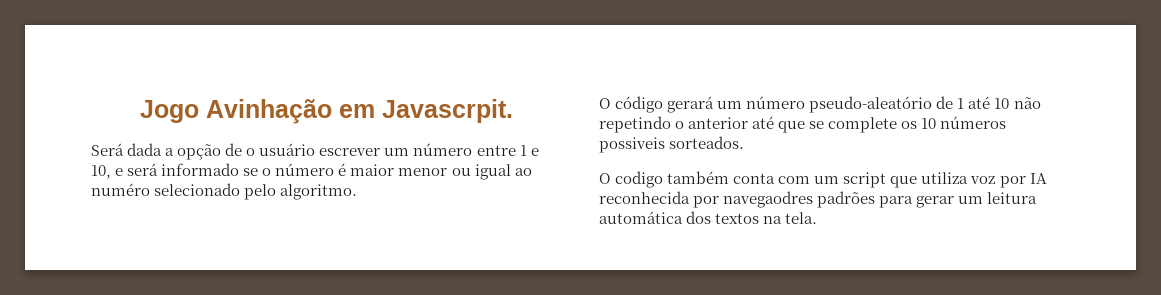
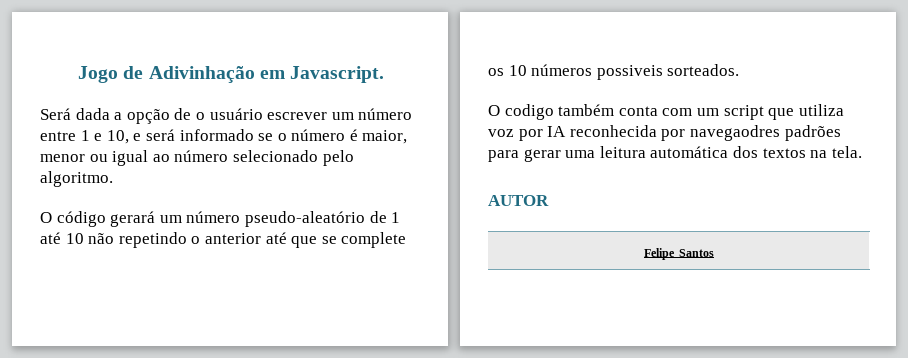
- Jogo Avinhação em Javascrpit.
+ Jogo de Adivinhação em Javascript.
- Será dada a opção de o usuário escrever um número entre 1 e 10, e será informado se o número é maior menor ou igual ao numéro selecionado pelo algoritmo.
+ Será dada a opção de o usuário escrever um número entre 1 e 10, e será informado se o número é maior, menor ou igual ao número selecionado pelo algoritmo.
- O codigo também conta com um script que utiliza voz por IA reconhecida por navegaodres padrões para gerar um leitura automática dos textos na tela.
+ O codigo também conta com um script que utiliza voz por IA reconhecida por navegaodres padrões para gerar uma leitura automática dos textos na tela.
+ AUTOR
+ Felipe Santos

